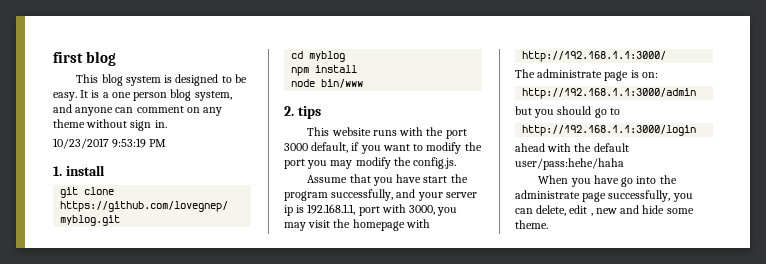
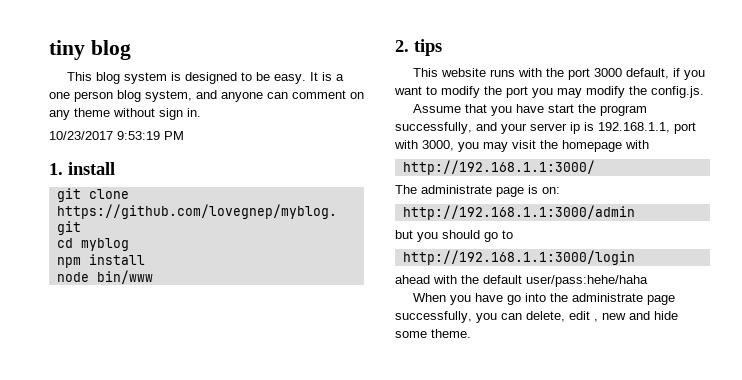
- first blog
+ tiny blog

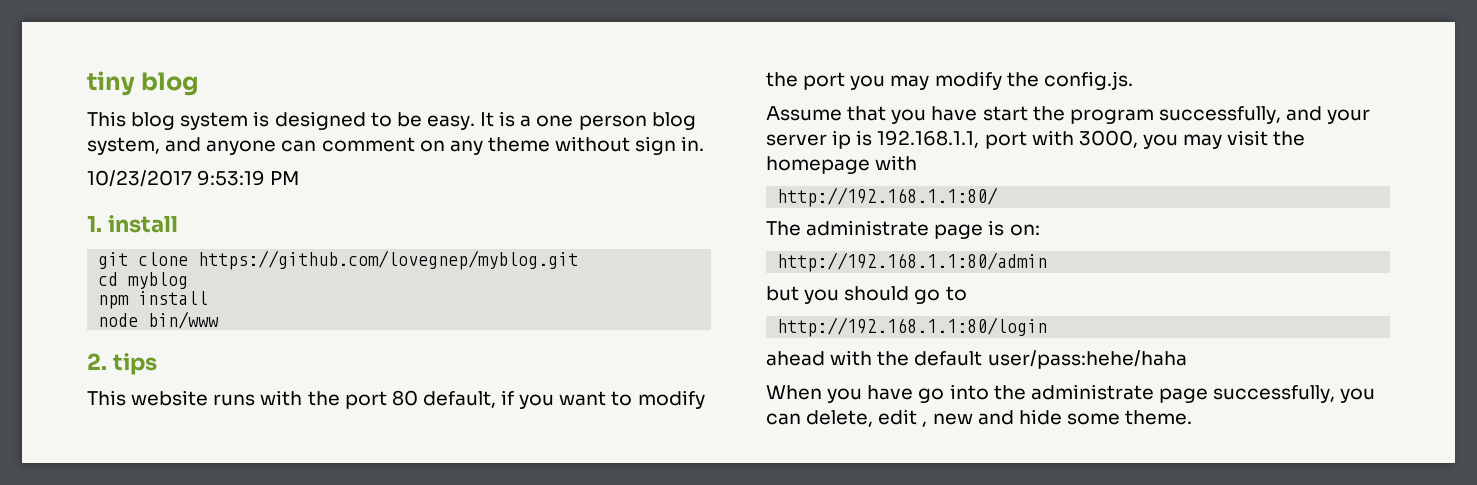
- This website runs with the port 3000 default, if you want to modify the port you may modify the config.js.
+ This website runs with the port 80 default, if you want to modify the port you may modify the config.js.
- http://192.168.1.1:3000/
+ http://192.168.1.1:80/
- http://192.168.1.1:3000/admin
+ http://192.168.1.1:80/admin
- http://192.168.1.1:3000/login
+ http://192.168.1.1:80/login

